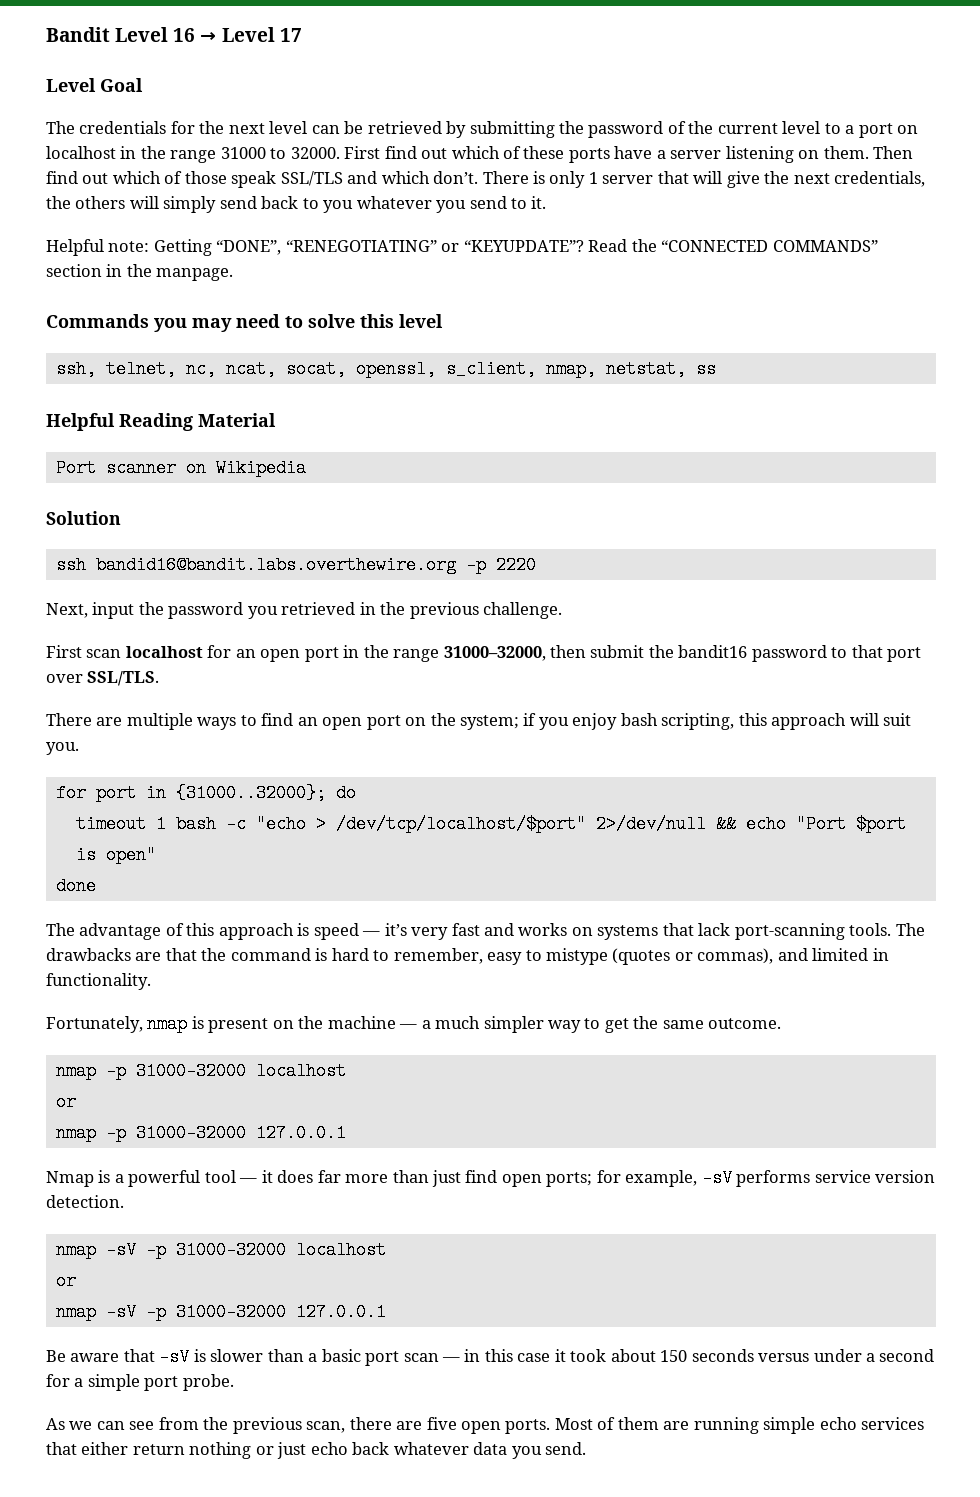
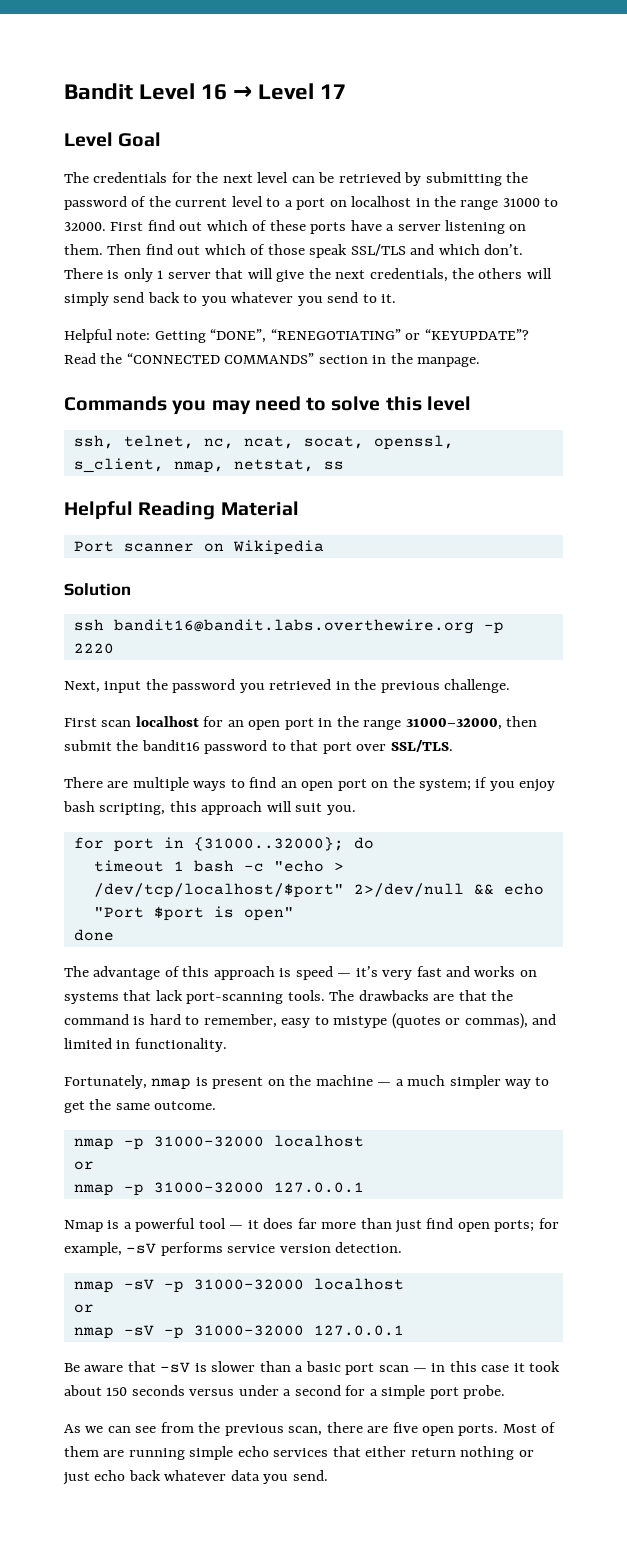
- ssh bandid16@bandit.labs.overthewire.org -p 2220
+ ssh bandit16@bandit.labs.overthewire.org -p 2220

